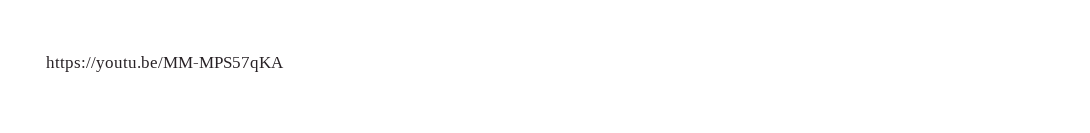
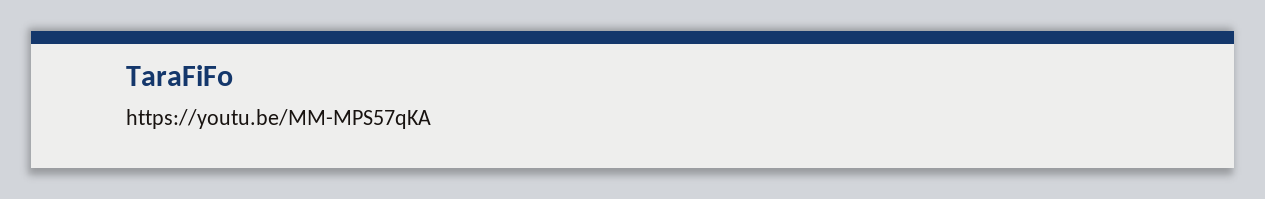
+ TaraFiFo

